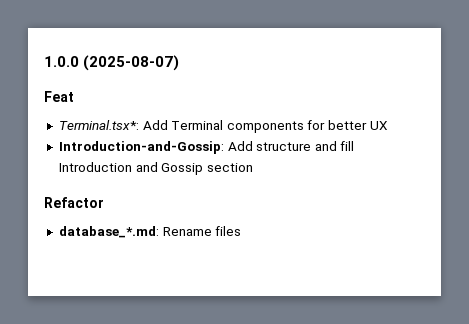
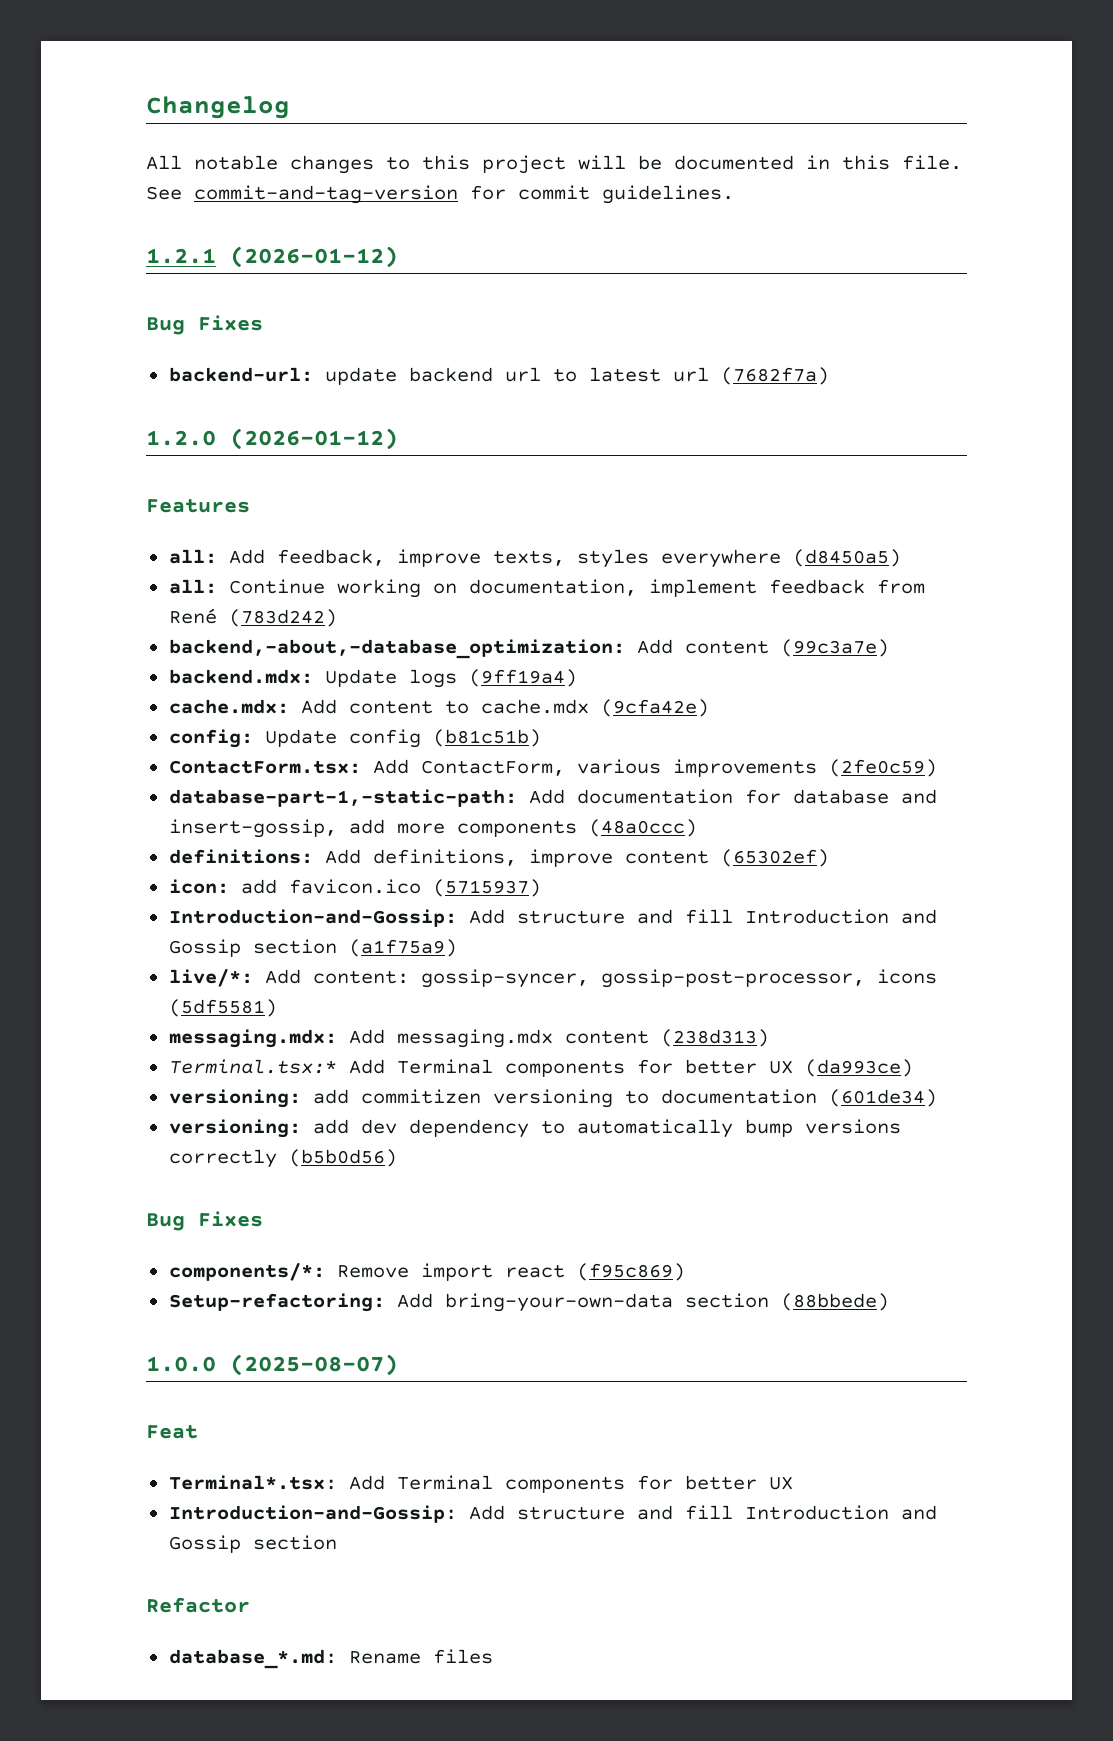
+ Changelog
+ All notable changes to this project will be documented in this file. See commit-and-tag-version for commit guidelines.
+ 1.2.1 (2026-01-12)
+ Bug Fixes
+ backend-url: update backend url to latest url (7682f7a)
+ 1.2.0 (2026-01-12)
+ Features
+ all: Add feedback, improve texts, styles everywhere (d8450a5)
+ all: Continue working on documentation, implement feedback from René (783d242)
+ backend,-about,-database_optimization: Add content (99c3a7e)
+ backend.mdx: Update logs (9ff19a4)
+ cache.mdx: Add content to cache.mdx (9cfa42e)
+ config: Update config (b81c51b)
+ ContactForm.tsx: Add ContactForm, various improvements (2fe0c59)
+ database-part-1,-static-path: Add documentation for database and insert-gossip, add more components (48a0ccc)
+ definitions: Add definitions, improve content (65302ef)
+ icon: add favicon.ico (5715937)
+ Introduction-and-Gossip: Add structure and fill Introduction and Gossip section (a1f75a9)
+ live/*: Add content: gossip-syncer, gossip-post-processor, icons (5df5581)
+ messaging.mdx: Add messaging.mdx content (238d313)
+ Terminal.tsx:* Add Terminal components for better UX (da993ce)
+ versioning: add commitizen versioning to documentation (601de34)
+ versioning: add dev dependency to automatically bump versions correctly (b5b0d56)
+ Bug Fixes
+ components/*: Remove import react (f95c869)
+ Setup-refactoring: Add bring-your-own-data section (88bbede)
- Terminal.tsx*: Add Terminal components for better UX
+ Terminal*.tsx: Add Terminal components for better UX

